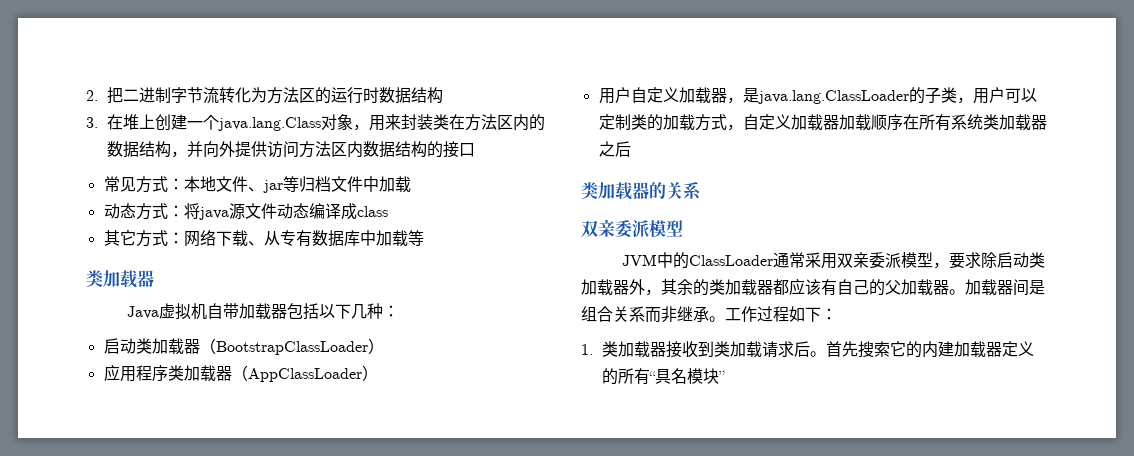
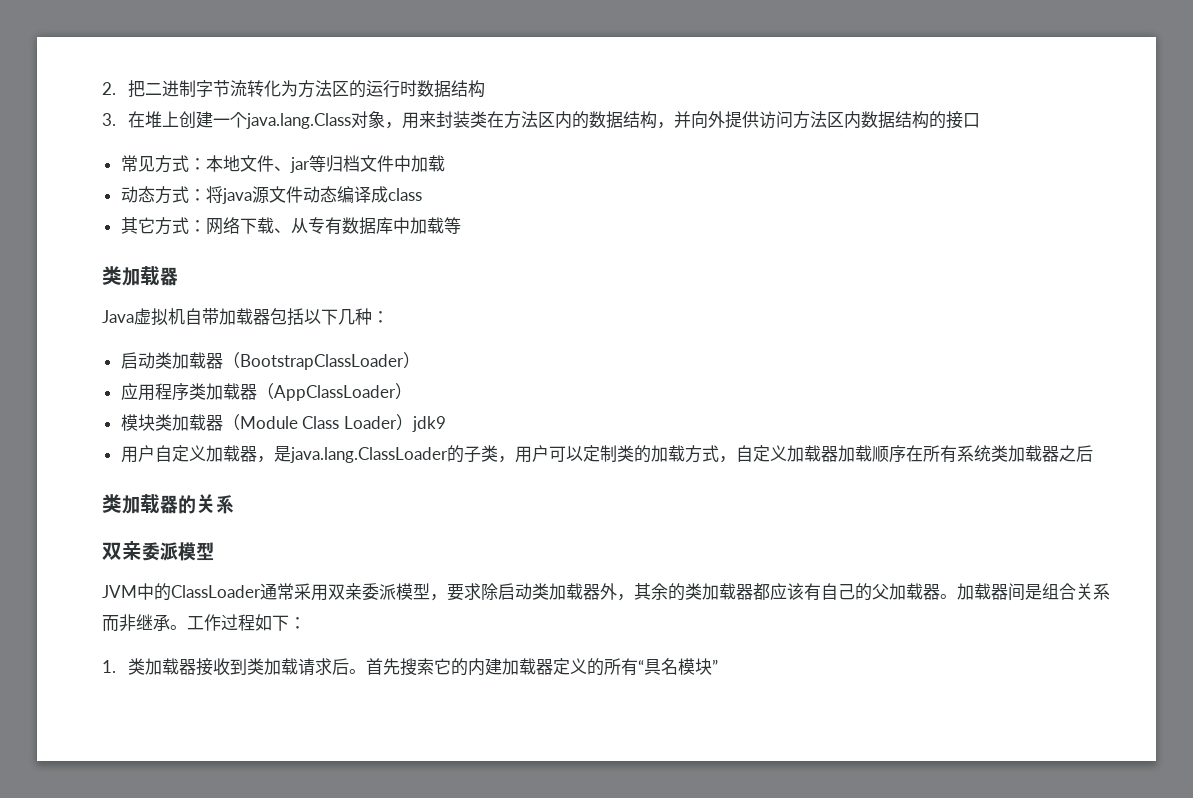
+ 模块类加载器（Module Class Loader）jdk9

